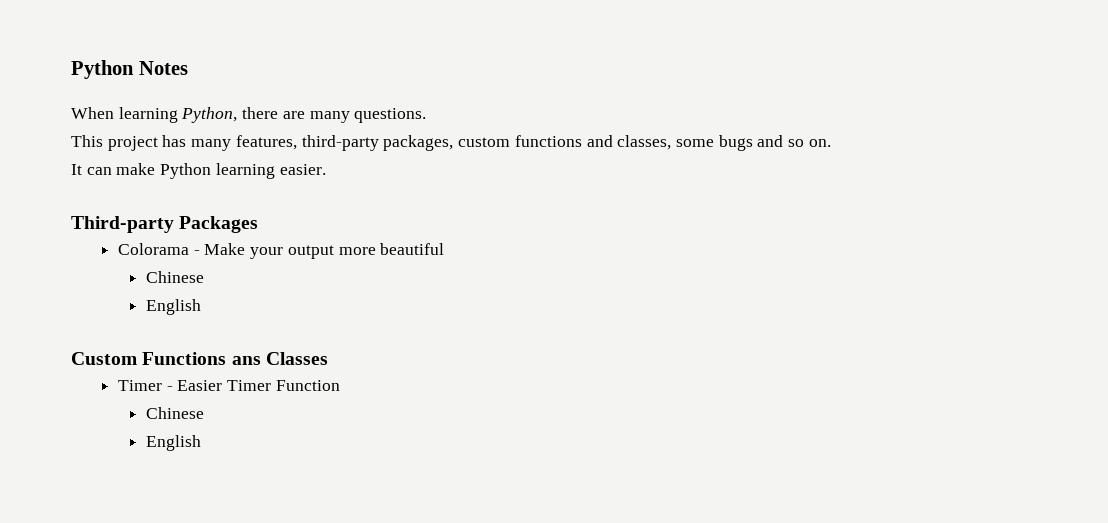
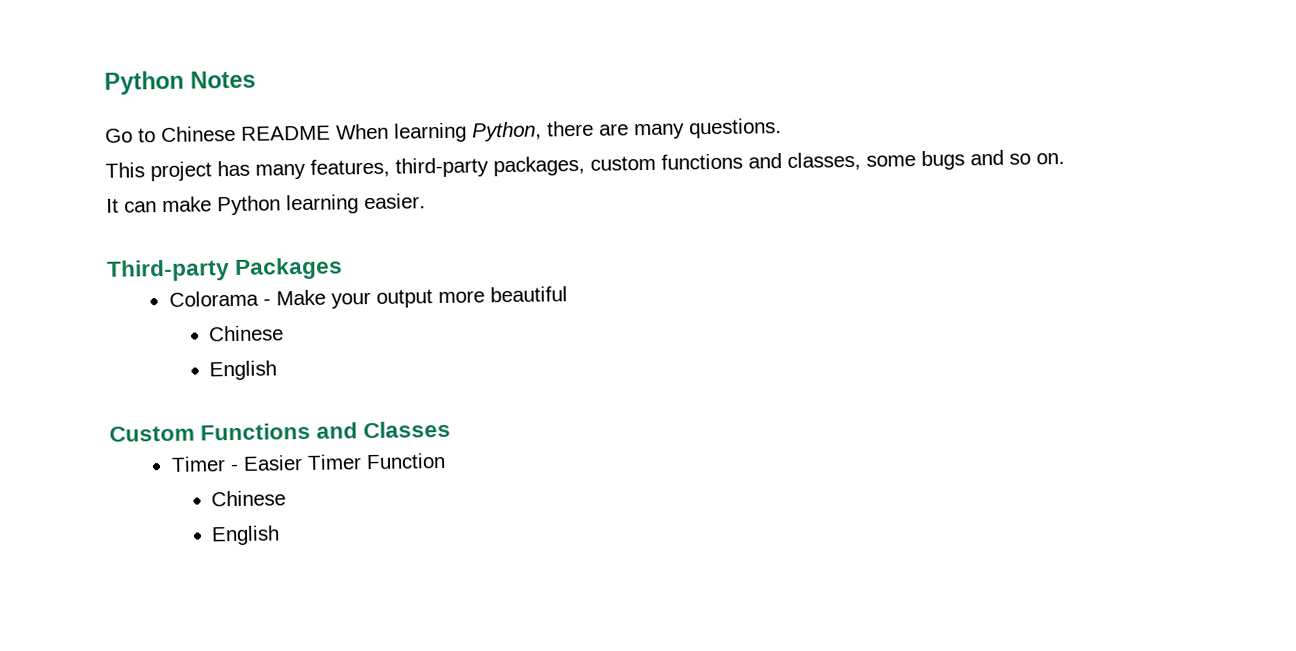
- When learning Python, there are many questions.
+ Go to Chinese README When learning Python, there are many questions.
- Custom Functions ans Classes
+ Custom Functions and Classes

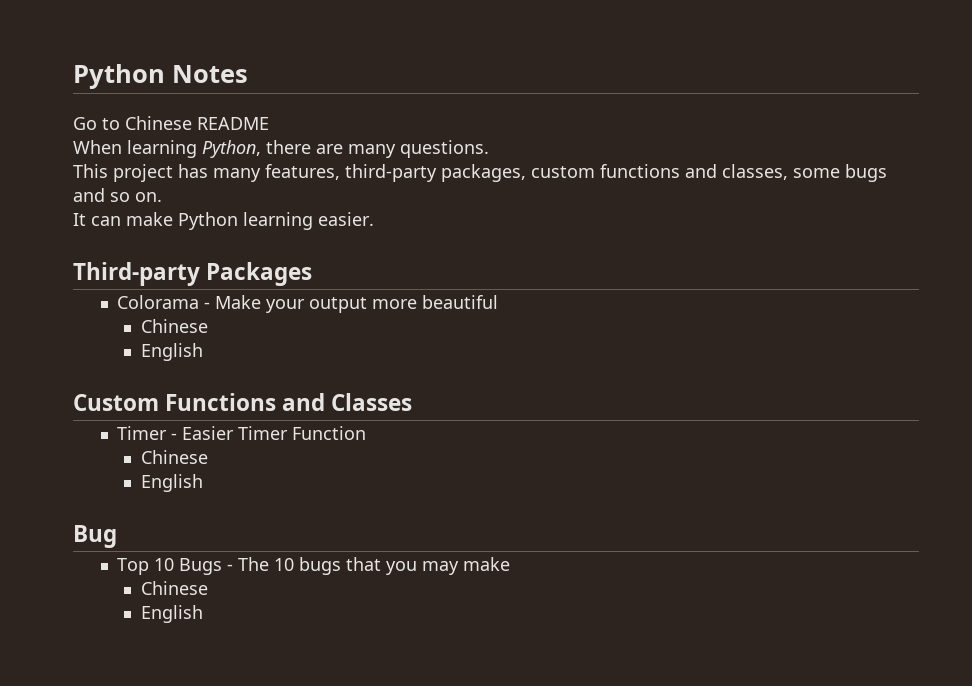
- Go to Chinese README When learning Python, there are many questions.
+ Go to Chinese README
+ When learning Python, there are many questions.
+ Bug
+ Top 10 Bugs - The 10 bugs that you may make
+ Chinese
+ English

